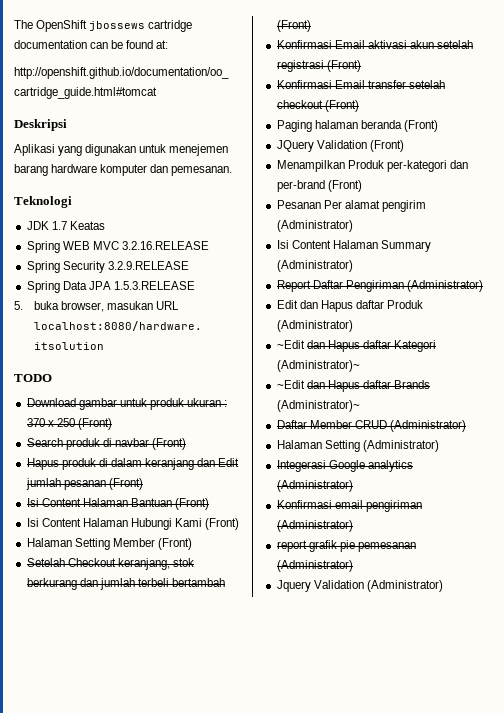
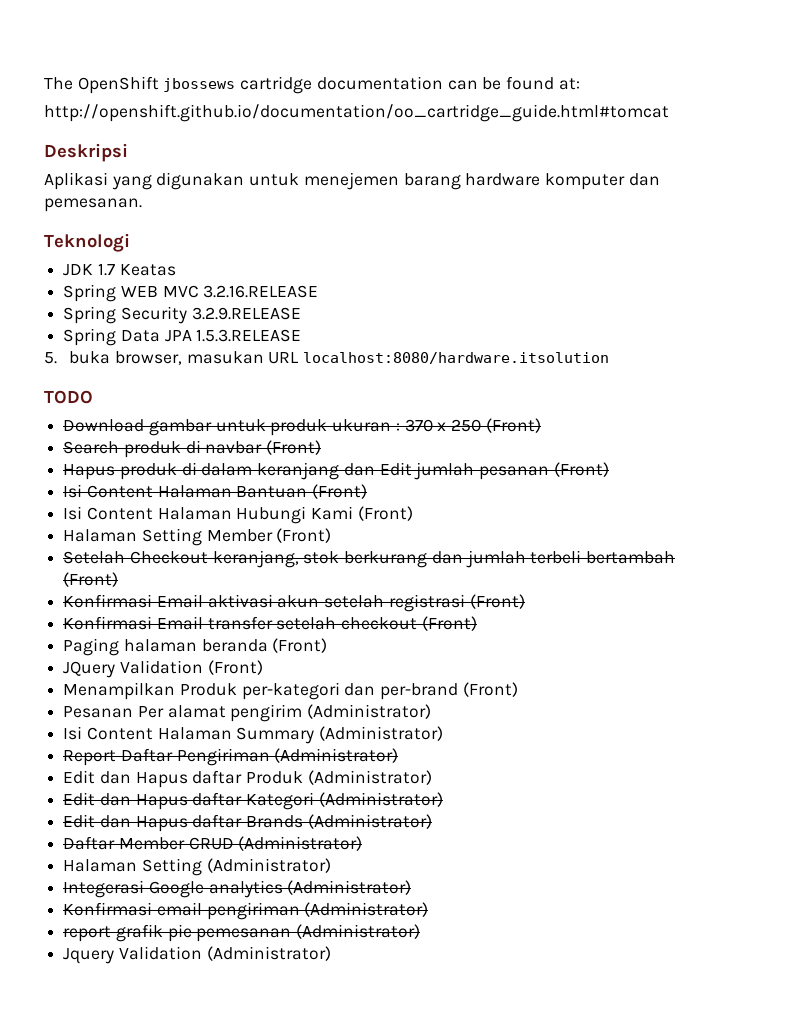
- ~Edit dan Hapus daftar Kategori (Administrator)~
- ~Edit dan Hapus daftar Brands (Administrator)~
+ Edit dan Hapus daftar Kategori (Administrator)
+ Edit dan Hapus daftar Brands (Administrator)

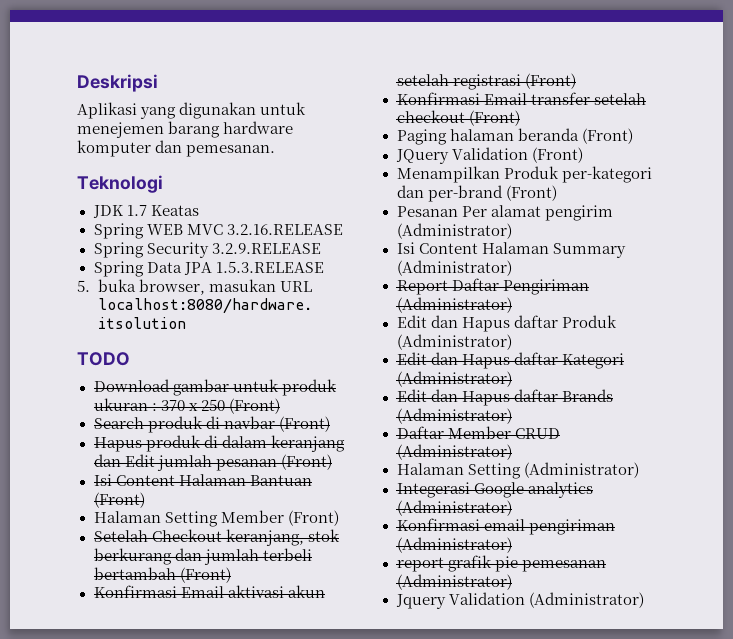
- The OpenShift jbossews cartridge documentation can be found at:
- http://openshift.github.io/documentation/oo_cartridge_guide.html#tomcat
- Isi Content Halaman Hubungi Kami (Front)

